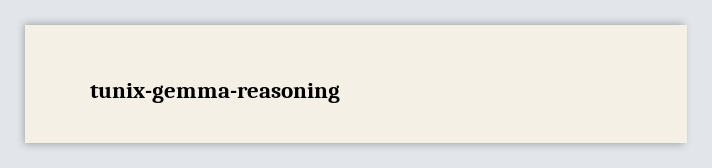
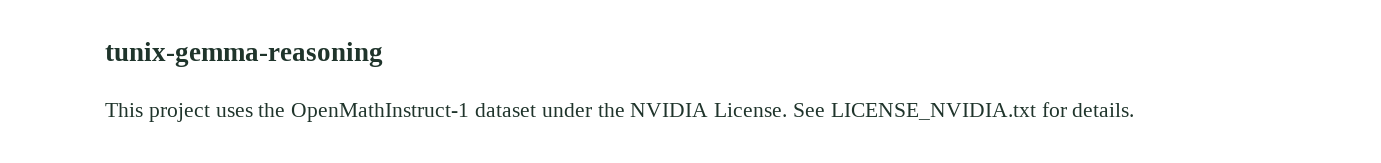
+ This project uses the OpenMathInstruct-1 dataset under the NVIDIA License. See LICENSE_NVIDIA.txt for details.

